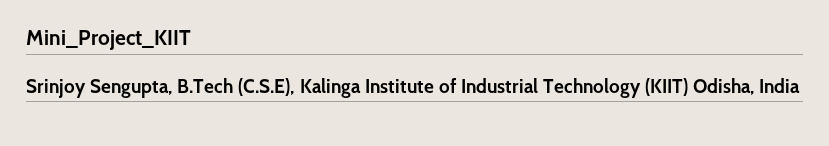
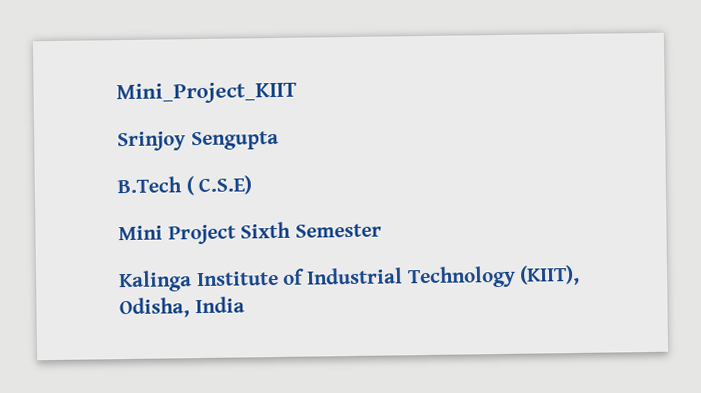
- Srinjoy Sengupta, B.Tech (C.S.E), Kalinga Institute of Industrial Technology (KIIT) Odisha, India
+ Srinjoy Sengupta
+ B.Tech ( C.S.E)
+ Mini Project Sixth Semester
+ Kalinga Institute of Industrial Technology (KIIT), Odisha, India

